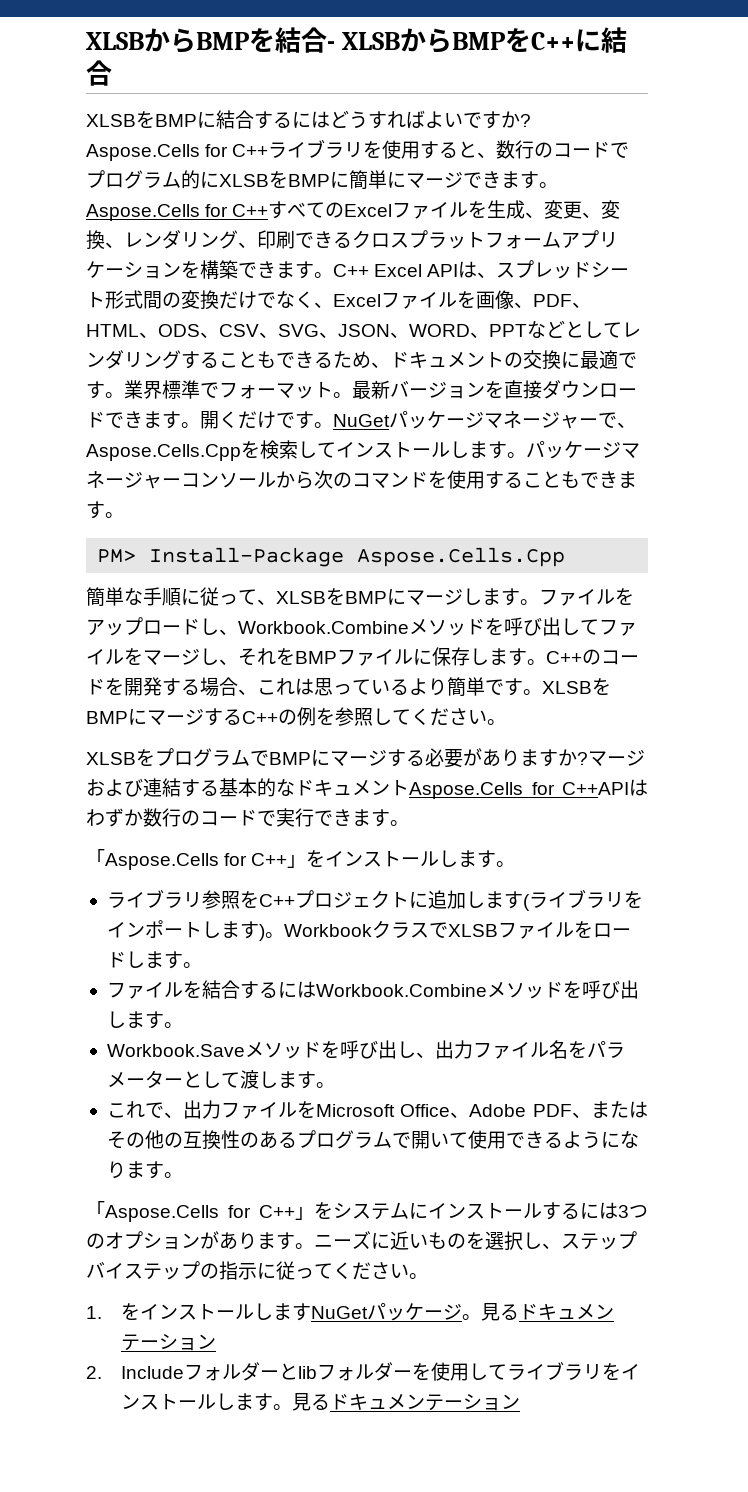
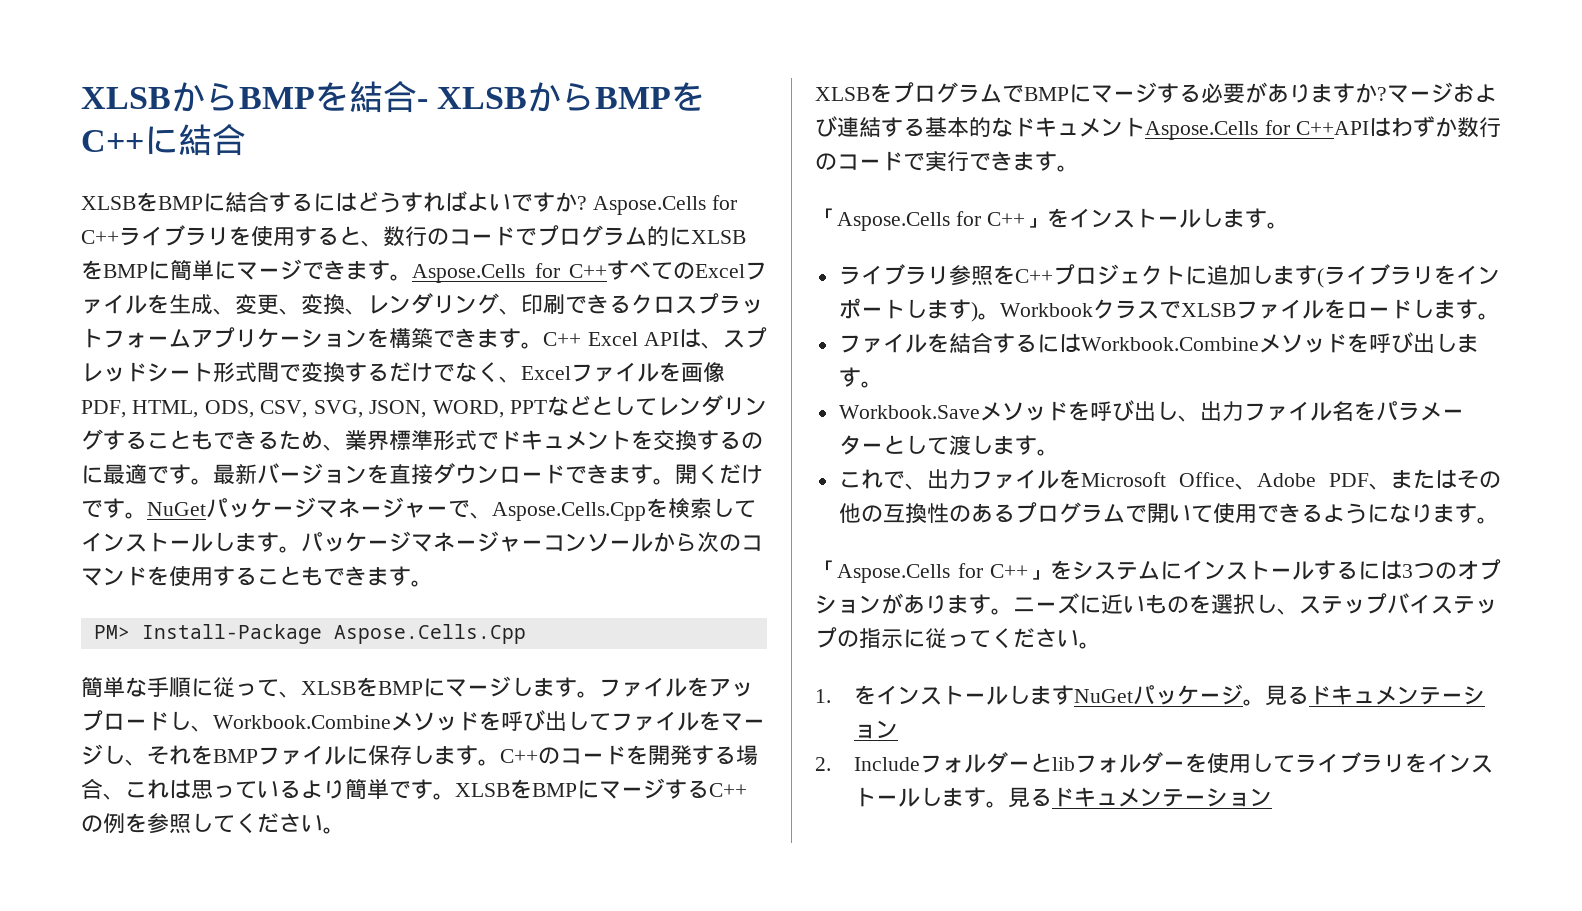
- C++ Excel APIは、スプレッドシート形式間の変換だけでなく、Excelファイルを画像、PDF、HTML、ODS、CSV、SVG、JSON、WORD、PPTなどとしてレンダリングすることもできるため、ドキュメントの交換に最適です。業界標準でフォーマット。
+ C++ Excel APIは、スプレッドシート形式間で変換するだけでなく、Excelファイルを画像PDF, HTML, ODS, CSV, SVG, JSON, WORD, PPTなどとしてレンダリングすることもできるため、業界標準形式でドキュメントを交換するのに最適です。

